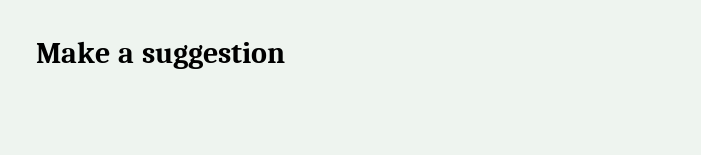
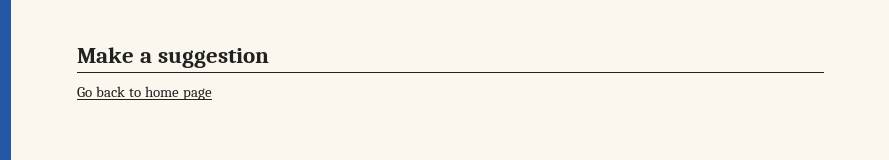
+ Go back to home page

